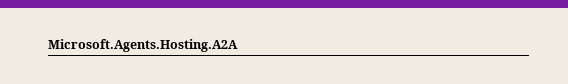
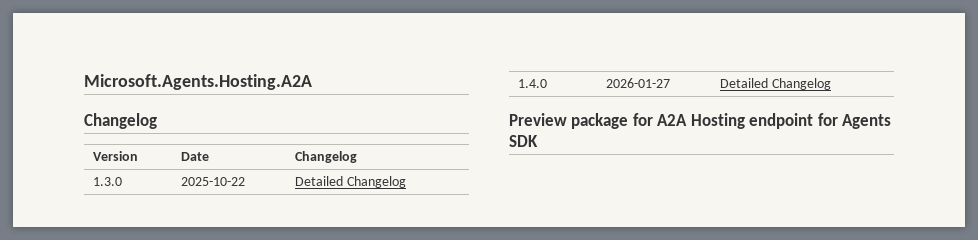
  Microsoft.Agents.Hosting.A2A
+ Changelog
+ Version | Date | Changelog
+ 1.3.0 | 2025-10-22 | Detailed Changelog
+ 1.4.0 | 2026-01-27 | Detailed Changelog
+ Preview package for A2A Hosting endpoint for Agents SDK

